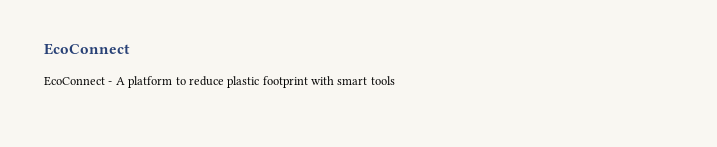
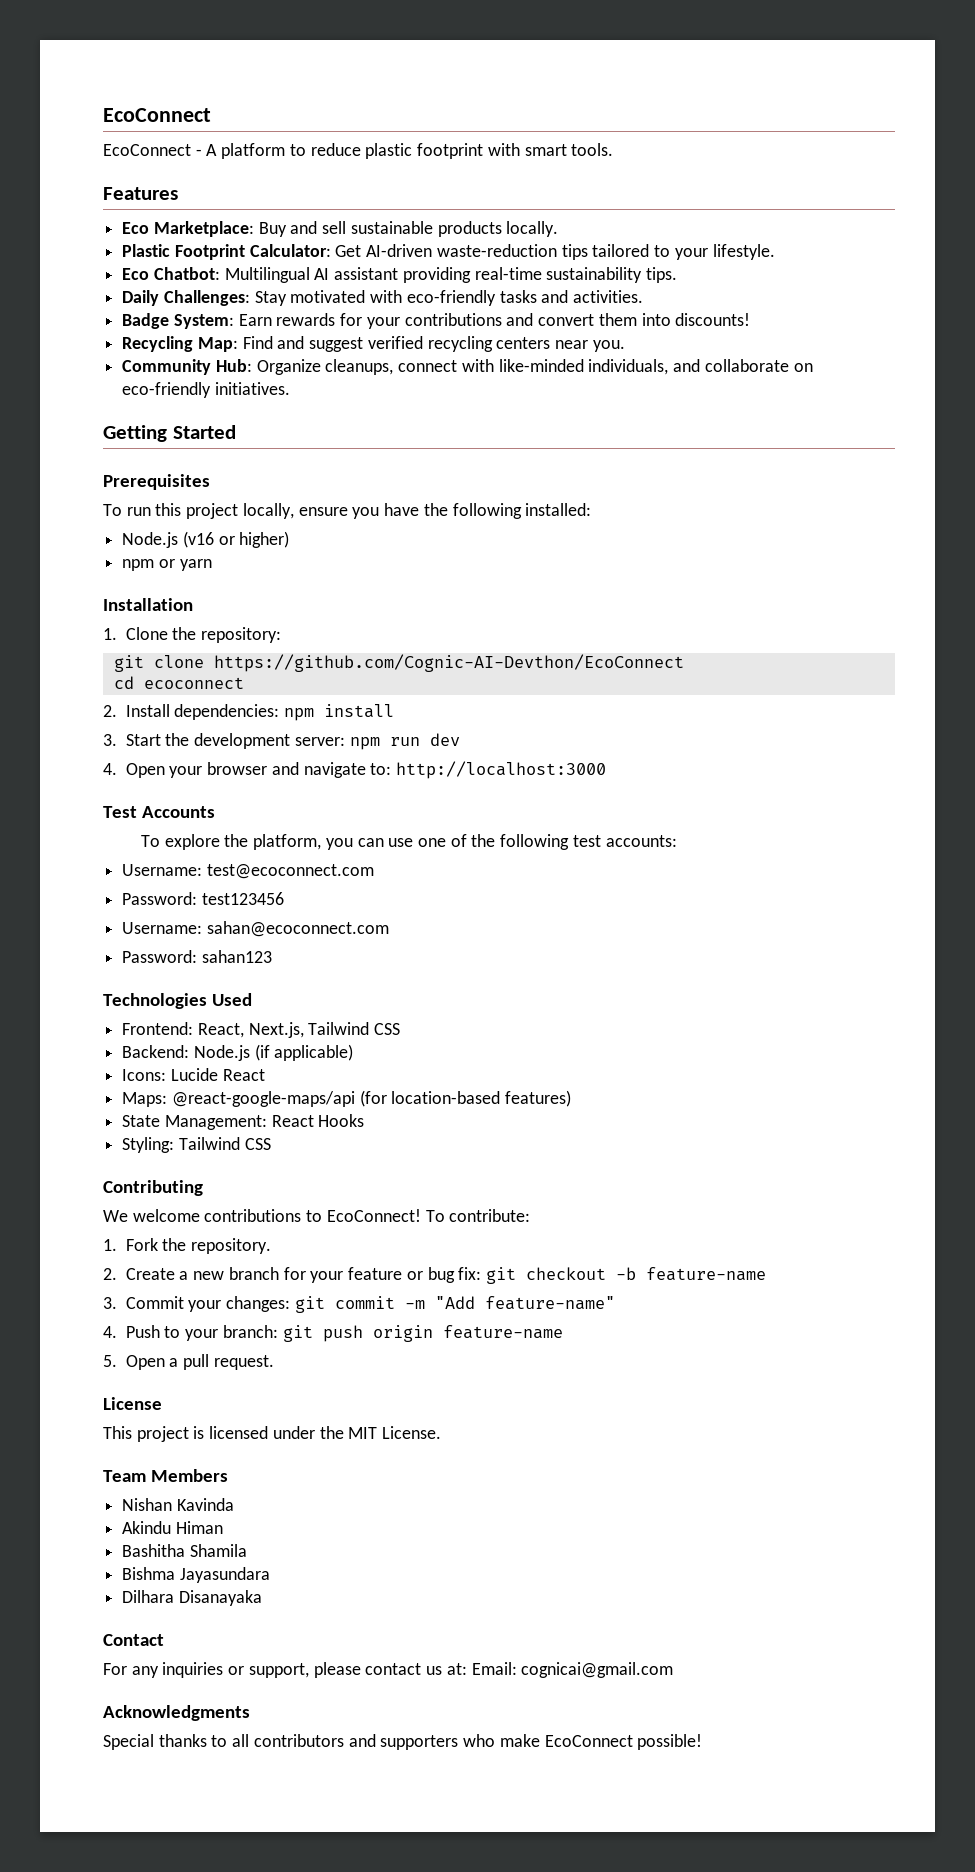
- EcoConnect - A platform to reduce plastic footprint with smart tools
+ EcoConnect - A platform to reduce plastic footprint with smart tools.
+ Features
+ Eco Marketplace: Buy and sell sustainable products locally.
+ Plastic Footprint Calculator: Get AI-driven waste-reduction tips tailored to your lifestyle.
+ Eco Chatbot: Multilingual AI assistant providing real-time sustainability tips.
+ Daily Challenges: Stay motivated with eco-friendly tasks and activities.
+ Badge System: Earn rewards for your contributions and convert them into discounts!
+ Recycling Map: Find and suggest verified recycling centers near you.
+ Community Hub: Organize cleanups, connect with like-minded individuals, and collaborate on eco-friendly initiatives.
+ Getting Started
+ Prerequisites
+ To run this project locally, ensure you have the following installed:
+ Node.js (v16 or higher)
+ npm or yarn
+ Installation
+ 1. Clone the repository:
+ git clone https://github.com/Cognic-AI-Devthon/EcoConnect
+ cd ecoconnect
+ 2. Install dependencies: npm install
+ 3. Start the development server: npm run dev
+ 4. Open your browser and navigate to: http://localhost:3000
+ Test Accounts
+ To explore the platform, you can use one of the following test accounts:
+ Username: test@ecoconnect.com
+ Password: test123456
+ Username: sahan@ecoconnect.com
+ Password: sahan123
+ Technologies Used
+ Frontend: React, Next.js, Tailwind CSS
+ Backend: Node.js (if applicable)
+ Icons: Lucide React
+ Maps: @react-google-maps/api (for location-based features)
+ State Management: React Hooks
+ Styling: Tailwind CSS
+ Contributing
+ We welcome contributions to EcoConnect! To contribute:
+ 1. Fork the repository.
+ 2. Create a new branch for your feature or bug fix: git checkout -b feature-name
+ 3. Commit your changes: git commit -m "Add feature-name"
+ 4. Push to your branch: git push origin feature-name
+ 5. Open a pull request.
+ License
+ This project is licensed under the MIT License.
+ Team Members
+ Nishan Kavinda
+ Akindu Himan
+ Bashitha Shamila
+ Bishma Jayasundara
+ Dilhara Disanayaka
+ Contact
+ For any inquiries or support, please contact us at: Email: cognicai@gmail.com
+ Acknowledgments
+ Special thanks to all contributors and supporters who make EcoConnect possible!

